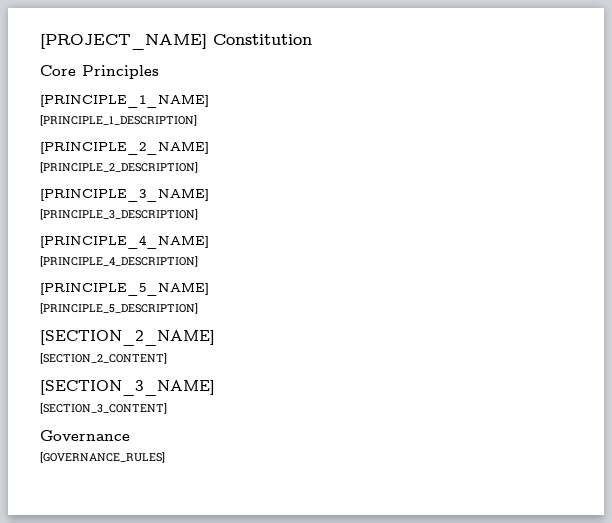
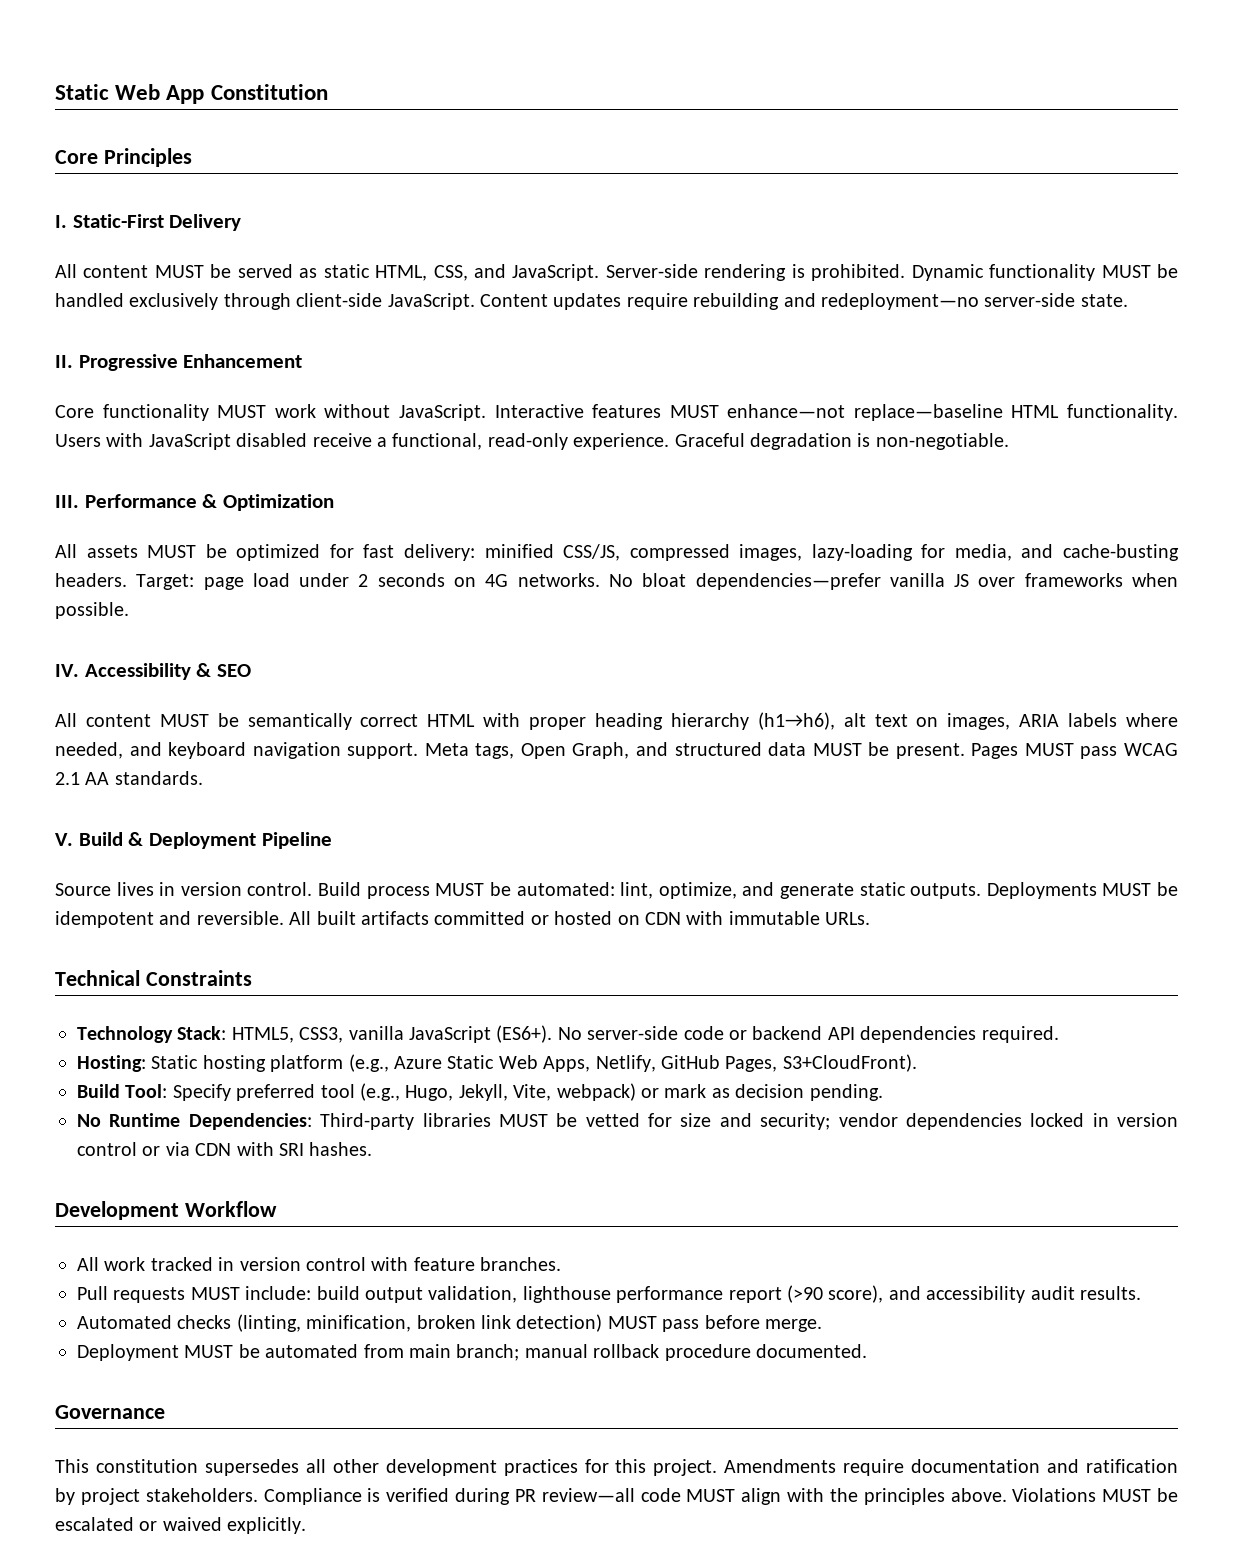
- [PROJECT_NAME] Constitution
+ Static Web App Constitution
- [PRINCIPLE_1_NAME]
- [PRINCIPLE_1_DESCRIPTION]
- [PRINCIPLE_2_NAME]
- [PRINCIPLE_2_DESCRIPTION]
- [PRINCIPLE_3_NAME]
- [PRINCIPLE_3_DESCRIPTION]
- [PRINCIPLE_4_NAME]
- [PRINCIPLE_4_DESCRIPTION]
- [PRINCIPLE_5_NAME]
- [PRINCIPLE_5_DESCRIPTION]
- [SECTION_2_NAME]
- [SECTION_2_CONTENT]
- [SECTION_3_NAME]
- [SECTION_3_CONTENT]
+ I. Static-First Delivery
+ All content MUST be served as static HTML, CSS, and JavaScript. Server-side rendering is prohibited. Dynamic functionality MUST be handled exclusively through client-side JavaScript. Content updates require rebuilding and redeployment—no server-side state.
+ II. Progressive Enhancement
+ Core functionality MUST work without JavaScript. Interactive features MUST enhance—not replace—baseline HTML functionality. Users with JavaScript disabled receive a functional, read-only experience. Graceful degradation is non-negotiable.
+ III. Performance & Optimization
+ All assets MUST be optimized for fast delivery: minified CSS/JS, compressed images, lazy-loading for media, and cache-busting headers. Target: page load under 2 seconds on 4G networks. No bloat dependencies—prefer vanilla JS over frameworks when possible.
+ IV. Accessibility & SEO
+ All content MUST be semantically correct HTML with proper heading hierarchy (h1→h6), alt text on images, ARIA labels where needed, and keyboard navigation support. Meta tags, Open Graph, and structured data MUST be present. Pages MUST pass WCAG 2.1 AA standards.
+ V. Build & Deployment Pipeline
+ Source lives in version control. Build process MUST be automated: lint, optimize, and generate static outputs. Deployments MUST be idempotent and reversible. All built artifacts committed or hosted on CDN with immutable URLs.
+ Technical Constraints
+ Technology Stack: HTML5, CSS3, vanilla JavaScript (ES6+). No server-side code or backend API dependencies required.
+ Hosting: Static hosting platform (e.g., Azure Static Web Apps, Netlify, GitHub Pages, S3+CloudFront).
+ Build Tool: Specify preferred tool (e.g., Hugo, Jekyll, Vite, webpack) or mark as decision pending.
+ No Runtime Dependencies: Third-party libraries MUST be vetted for size and security; vendor dependencies locked in version control or via CDN with SRI hashes.
+ Development Workflow
+ All work tracked in version control with feature branches.
+ Pull requests MUST include: build output validation, lighthouse performance report (>90 score), and accessibility audit results.
+ Automated checks (linting, minification, broken link detection) MUST pass before merge.
+ Deployment MUST be automated from main branch; manual rollback procedure documented.
  Governance
- [GOVERNANCE_RULES]
+ This constitution supersedes all other development practices for this project. Amendments require documentation and ratification by project stakeholders. Compliance is verified during PR review—all code MUST align with the principles above. Violations MUST be escalated or waived explicitly.

